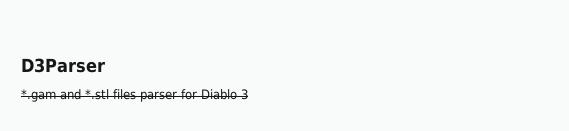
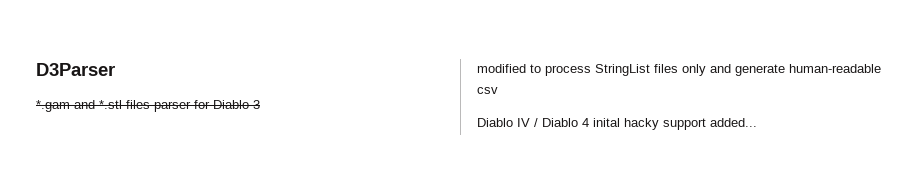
+ modified to process StringList files only and generate human-readable csv
+ Diablo IV / Diablo 4 inital hacky support added...

